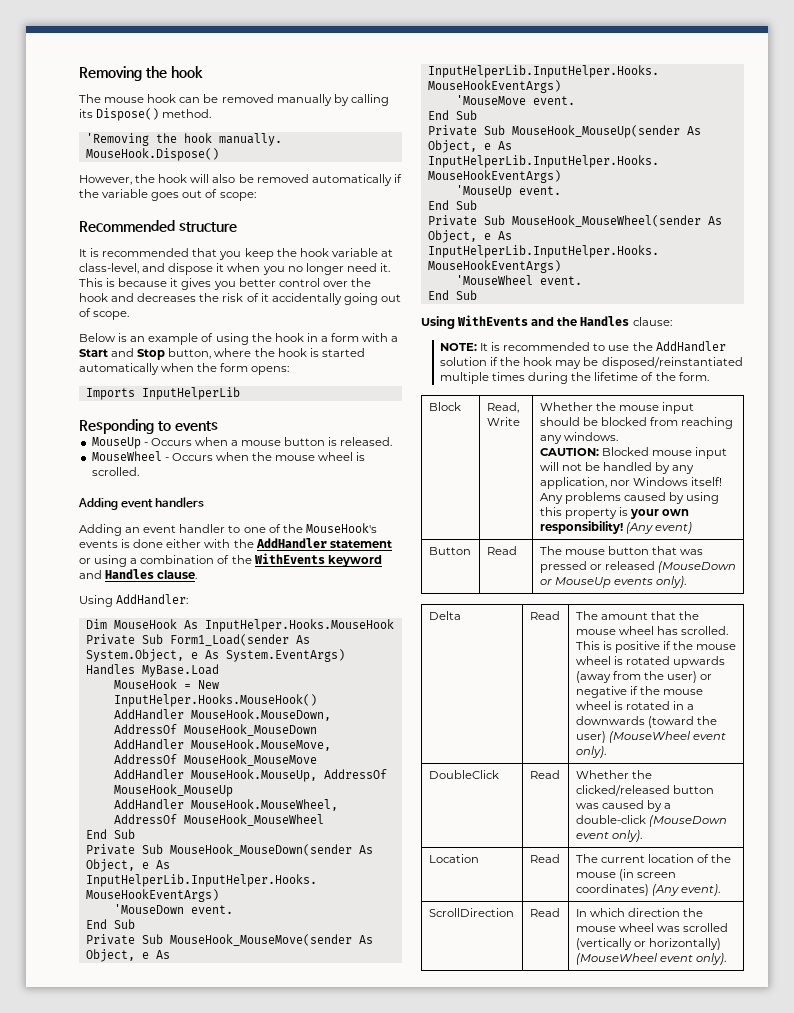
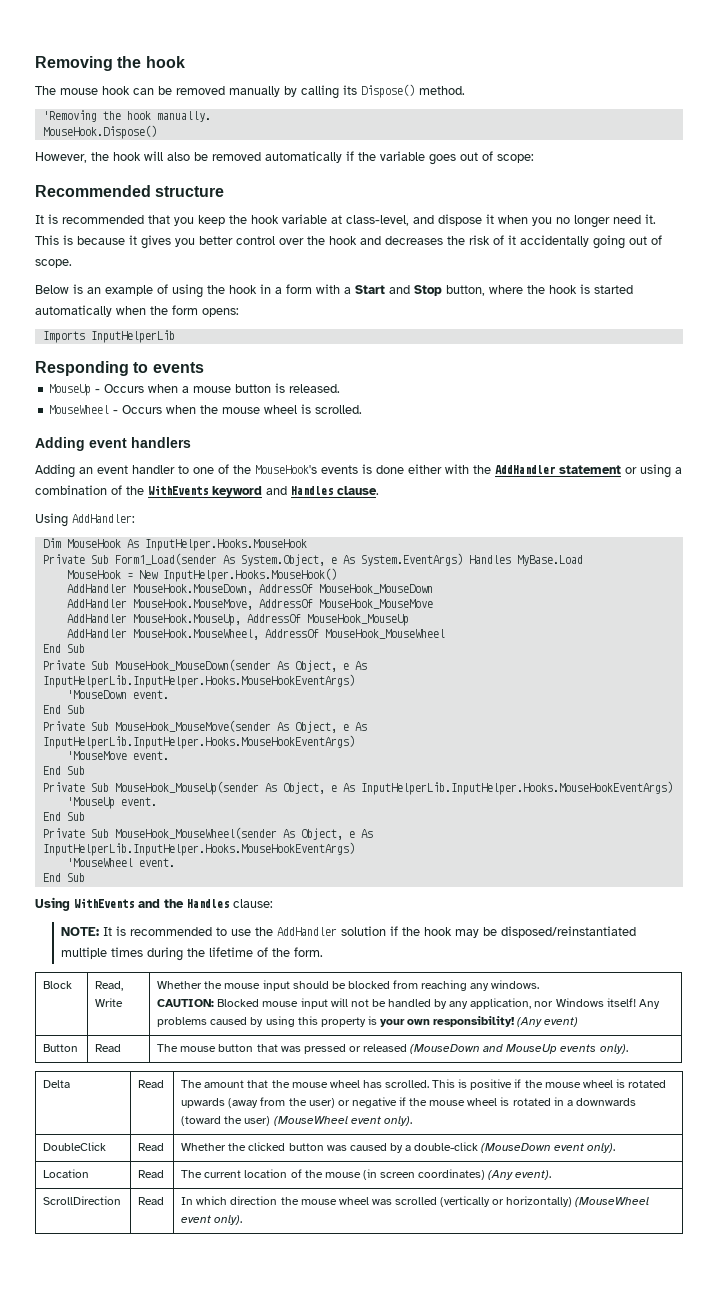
- Button | Read | The mouse button that was pressed or released (MouseDown or MouseUp events only).
+ Button | Read | The mouse button that was pressed or released (MouseDown and MouseUp events only).
- DoubleClick | Read | Whether the clicked/released button was caused by a double-click (MouseDown event only).
+ DoubleClick | Read | Whether the clicked button was caused by a double-click (MouseDown event only).

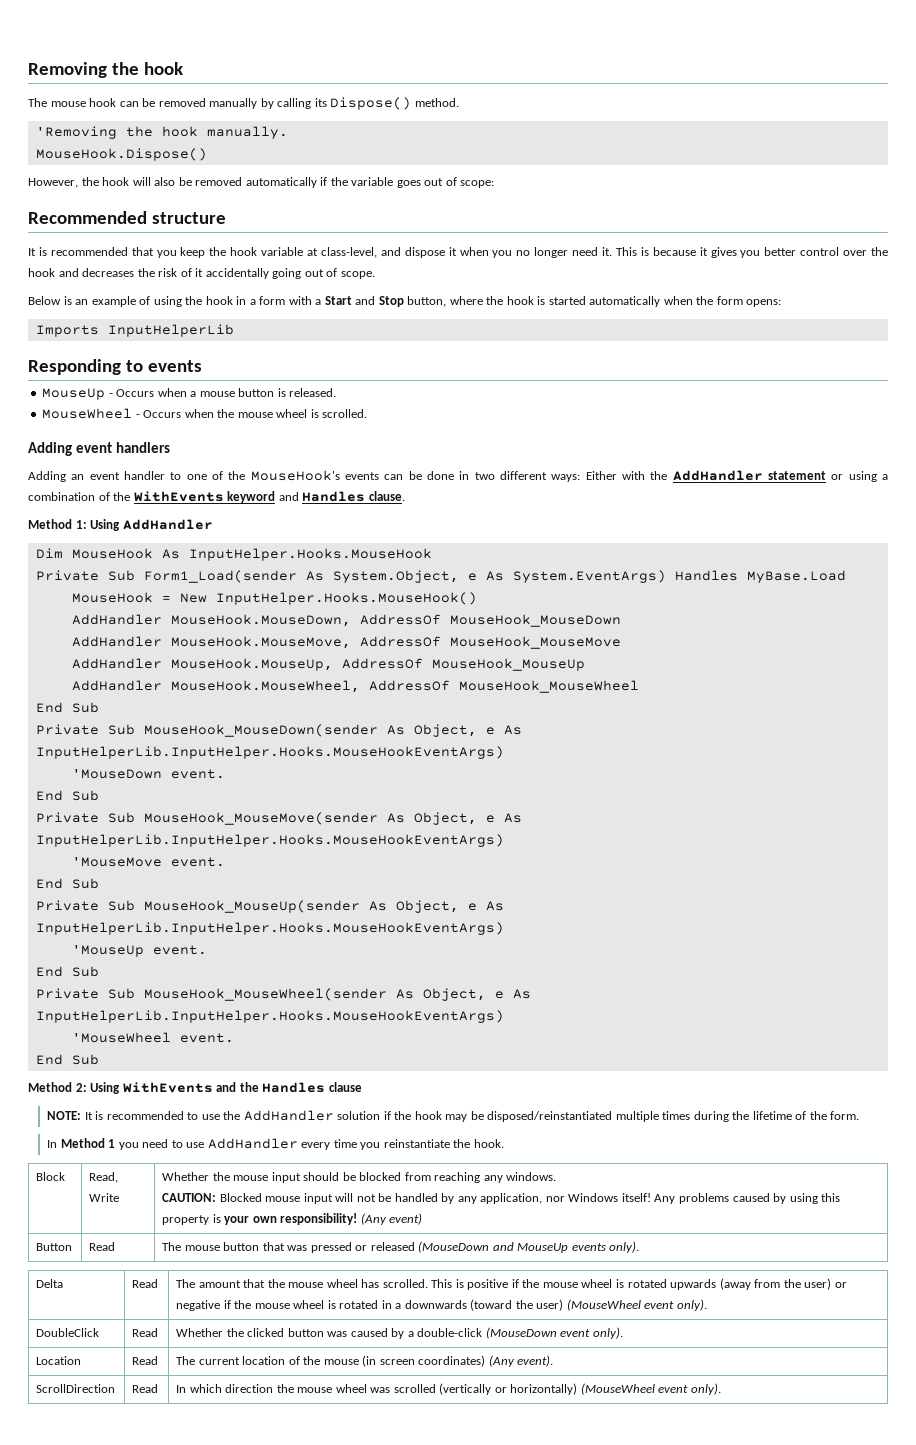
- Adding an event handler to one of the MouseHook's events is done either with the AddHandler statement or using a combination of the WithEvents keyword and Handles clause.
+ Adding an event handler to one of the MouseHook's events can be done in two different ways: Either with the AddHandler statement or using a combination of the WithEvents keyword and Handles clause.
- Using AddHandler:
+ Method 1: Using AddHandler
- Using WithEvents and the Handles clause:
+ Method 2: Using WithEvents and the Handles clause
+ In Method 1 you need to use AddHandler every time you reinstantiate the hook.

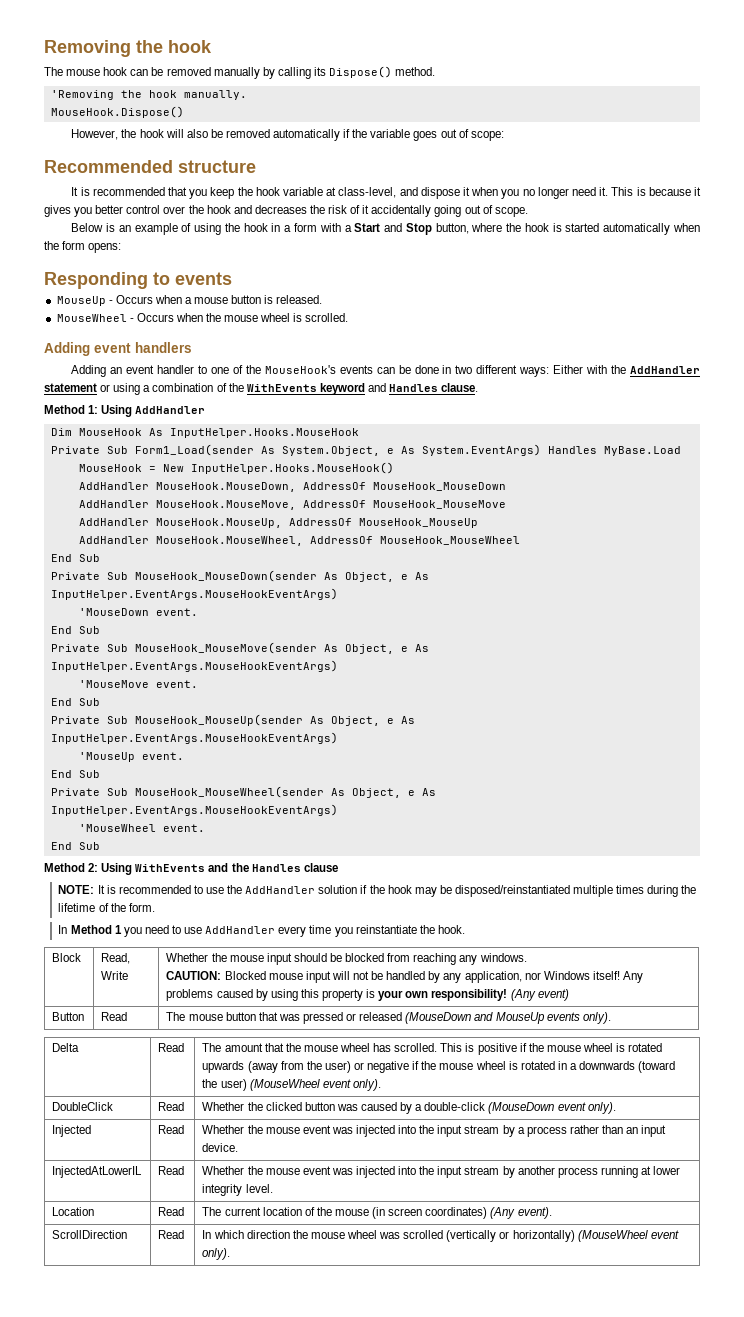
- Imports InputHelperLib
- Private Sub MouseHook_MouseDown(sender As Object, e As InputHelperLib.InputHelper.Hooks.MouseHookEventArgs)
+ Private Sub MouseHook_MouseDown(sender As Object, e As InputHelper.EventArgs.MouseHookEventArgs)
- Private Sub MouseHook_MouseMove(sender As Object, e As InputHelperLib.InputHelper.Hooks.MouseHookEventArgs)
+ Private Sub MouseHook_MouseMove(sender As Object, e As InputHelper.EventArgs.MouseHookEventArgs)
- Private Sub MouseHook_MouseUp(sender As Object, e As InputHelperLib.InputHelper.Hooks.MouseHookEventArgs)
+ Private Sub MouseHook_MouseUp(sender As Object, e As InputHelper.EventArgs.MouseHookEventArgs)
- Private Sub MouseHook_MouseWheel(sender As Object, e As InputHelperLib.InputHelper.Hooks.MouseHookEventArgs)
+ Private Sub MouseHook_MouseWheel(sender As Object, e As InputHelper.EventArgs.MouseHookEventArgs)
+ Injected | Read | Whether the mouse event was injected into the input stream by a process rather than an input device.
+ InjectedAtLowerIL | Read | Whether the mouse event was injected into the input stream by another process running at lower integrity level.

